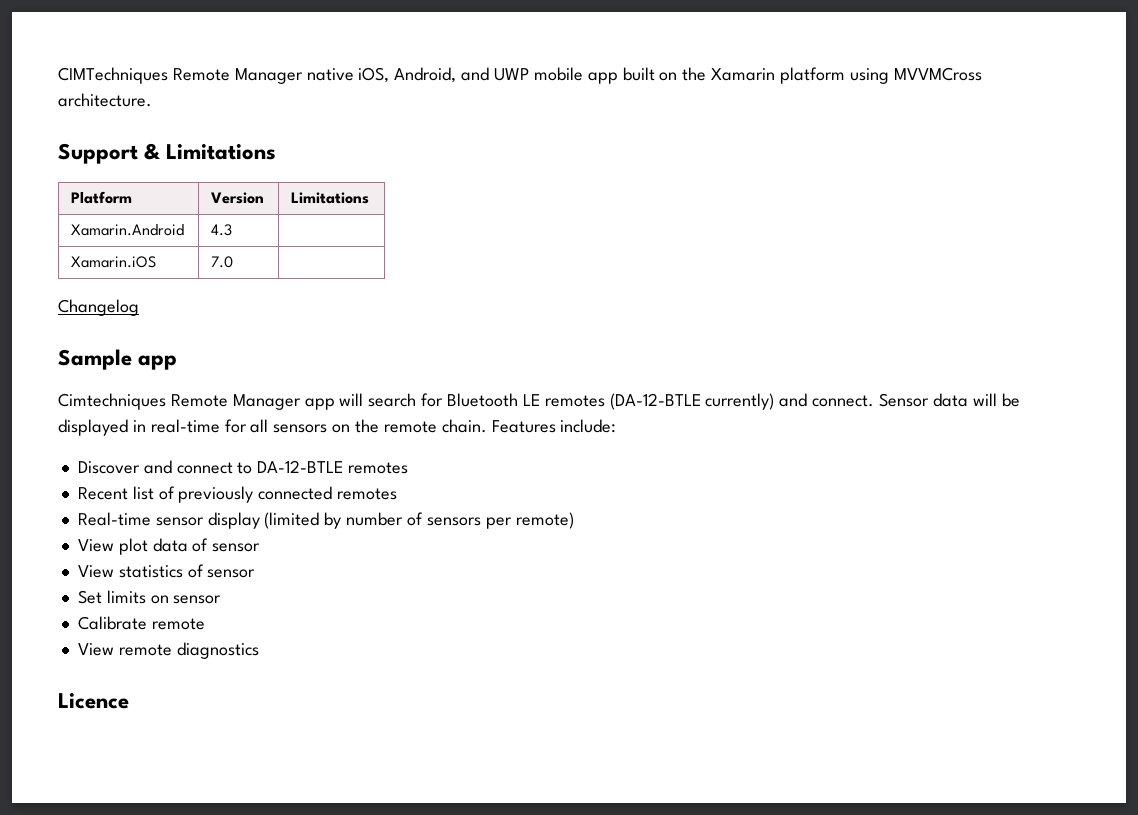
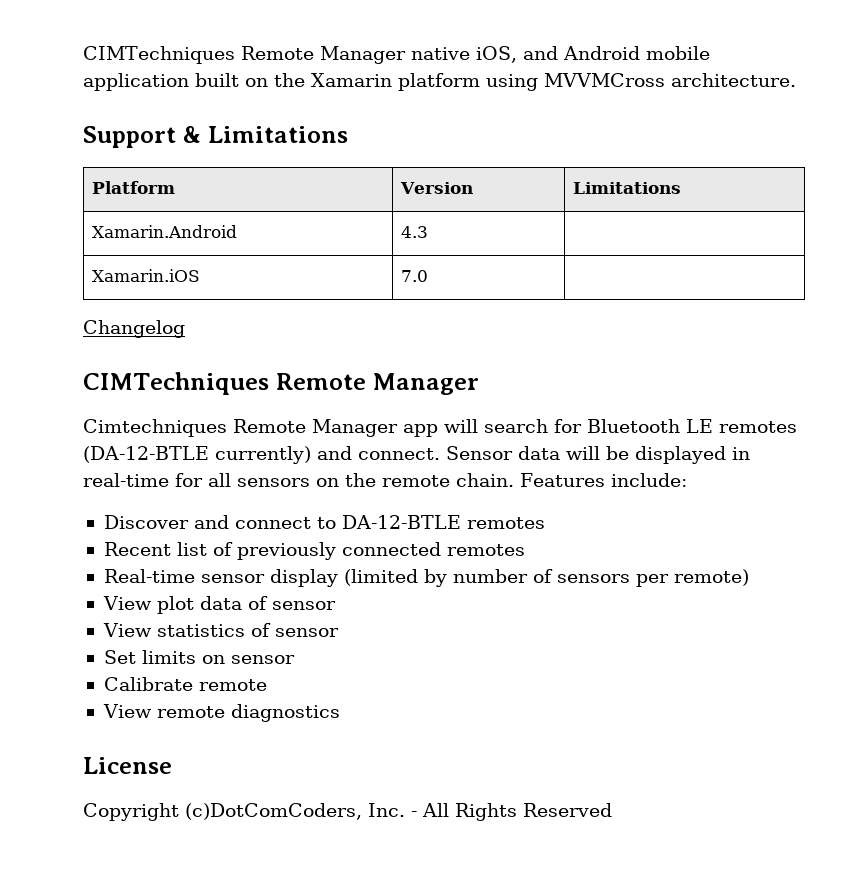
- CIMTechniques Remote Manager native iOS, Android, and UWP mobile app built on the Xamarin platform using MVVMCross architecture.
+ CIMTechniques Remote Manager native iOS, and Android mobile application built on the Xamarin platform using MVVMCross architecture.
  Changelog
- Sample app
+ CIMTechniques Remote Manager
- Licence
+ License
+ Copyright (c)DotComCoders, Inc. - All Rights Reserved

